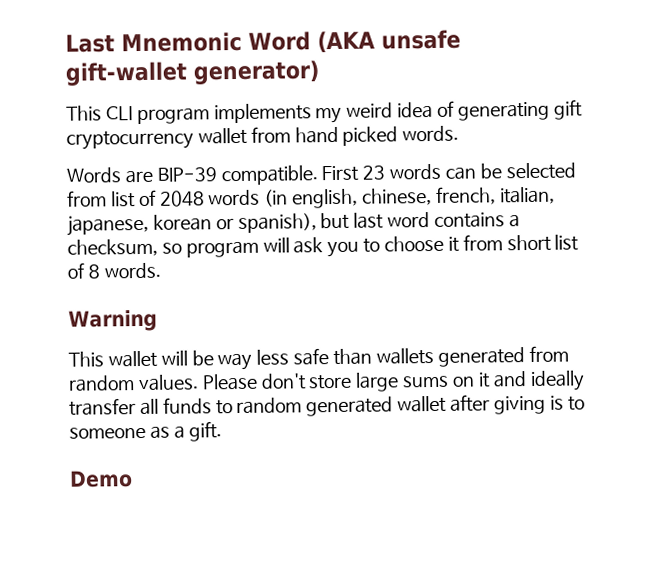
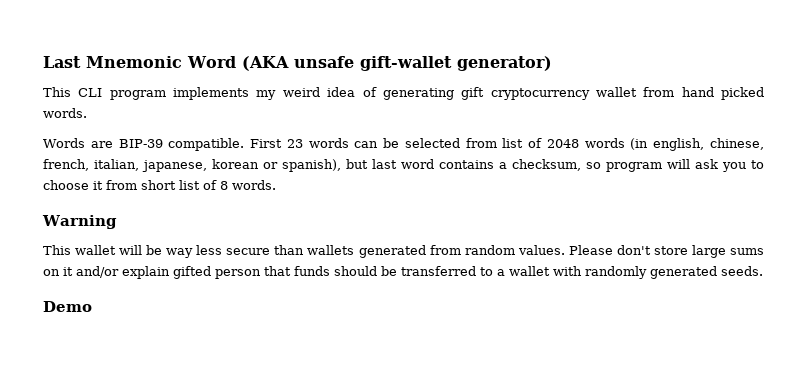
- This wallet will be way less safe than wallets generated from random values.
+ This wallet will be way less secure than wallets generated from random values.
- Please don't store large sums on it and ideally transfer all funds to random generated wallet after giving is to someone as a gift.
+ Please don't store large sums on it and/or explain gifted person that funds should be transferred to a wallet with randomly generated seeds.

